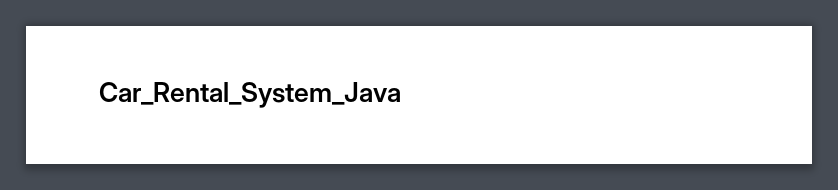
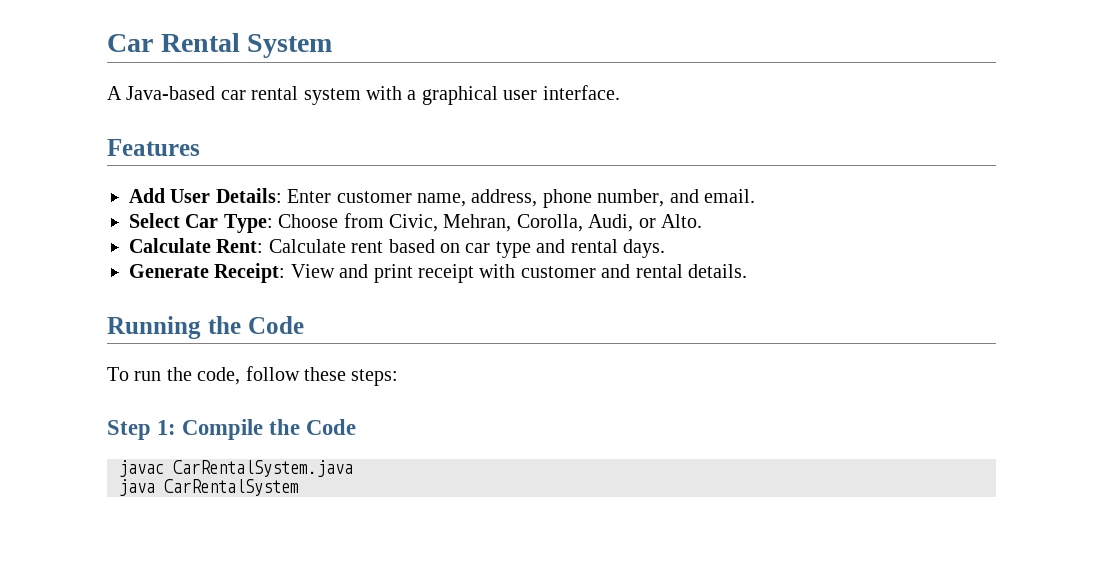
- Car_Rental_System_Java
+ Car Rental System
+ A Java-based car rental system with a graphical user interface.
+ Features
+ Add User Details: Enter customer name, address, phone number, and email.
+ Select Car Type: Choose from Civic, Mehran, Corolla, Audi, or Alto.
+ Calculate Rent: Calculate rent based on car type and rental days.
+ Generate Receipt: View and print receipt with customer and rental details.
+ Running the Code
+ To run the code, follow these steps:
+ Step 1: Compile the Code
+ javac CarRentalSystem.java
+ java CarRentalSystem

